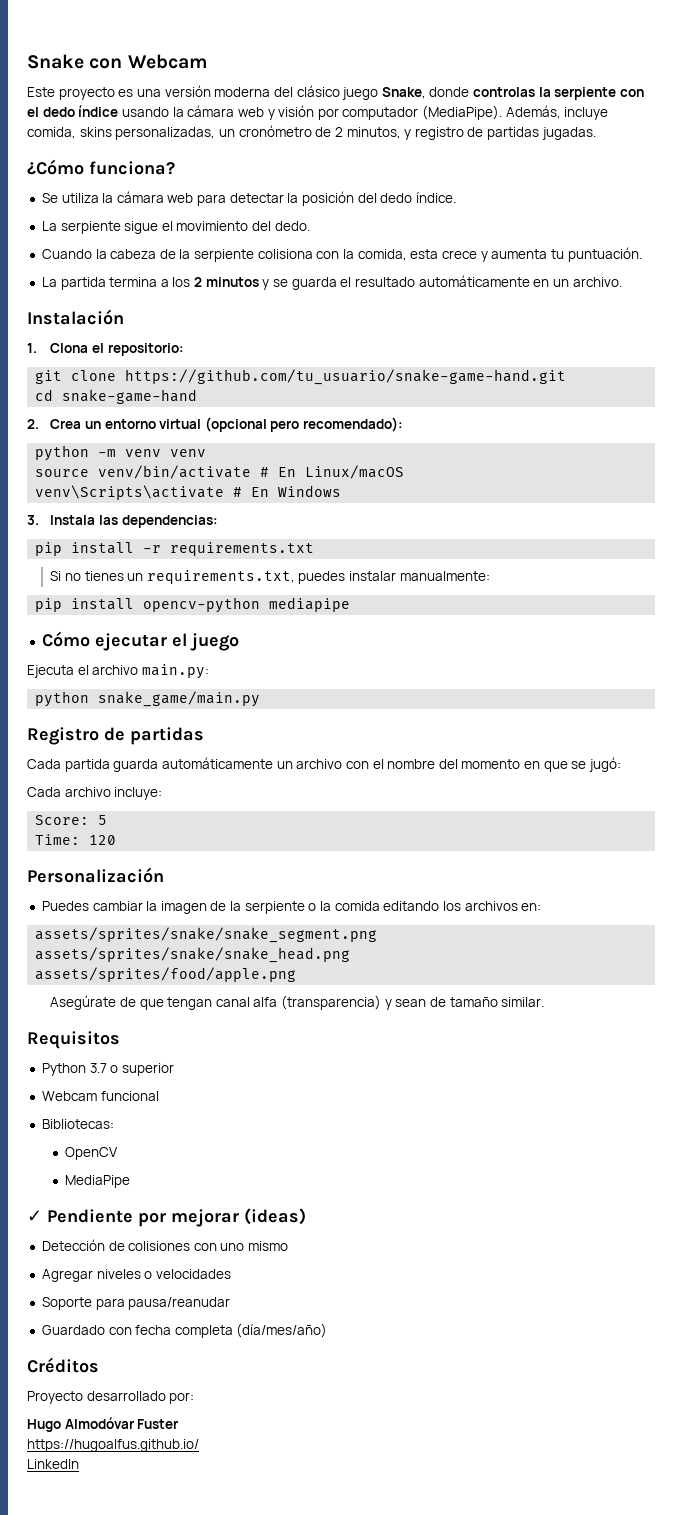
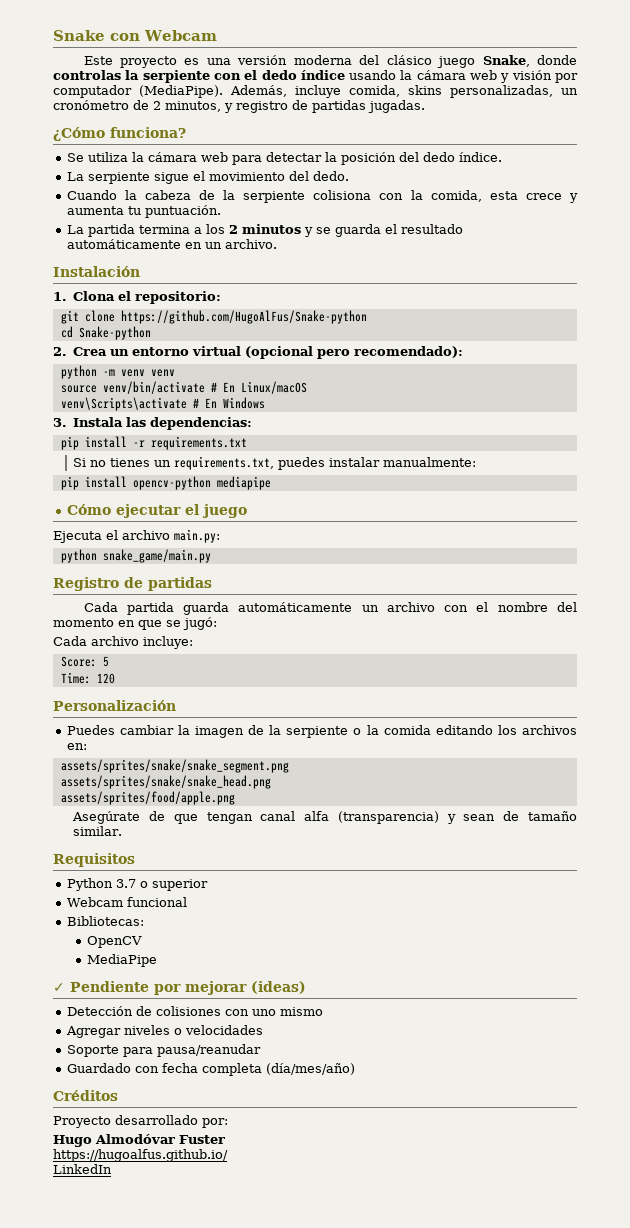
- git clone https://github.com/tu_usuario/snake-game-hand.git
+ git clone https://github.com/HugoAlFus/Snake-python
- cd snake-game-hand
+ cd Snake-python

